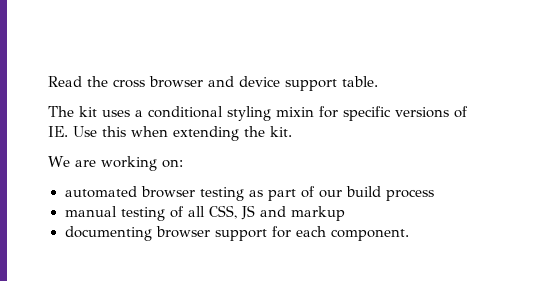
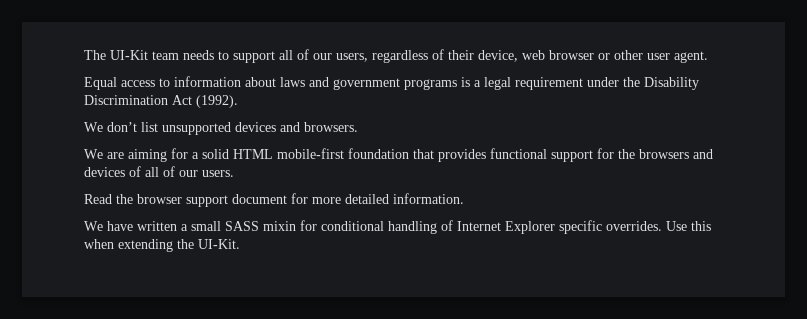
- Read the cross browser and device support table.
- The kit uses a conditional styling mixin for specific versions of IE. Use this when extending the kit.
- We are working on:
- automated browser testing as part of our build process
- manual testing of all CSS, JS and markup
- documenting browser support for each component.
+ The UI-Kit team needs to support all of our users, regardless of their device, web browser or other user agent.
+ Equal access to information about laws and government programs is a legal requirement under the Disability Discrimination Act (1992).
+ We don’t list unsupported devices and browsers.
+ We are aiming for a solid HTML mobile-first foundation that provides functional support for the browsers and devices of all of our users.
+ Read the browser support document for more detailed information.
+ We have written a small SASS mixin for conditional handling of Internet Explorer specific overrides. Use this when extending the UI-Kit.

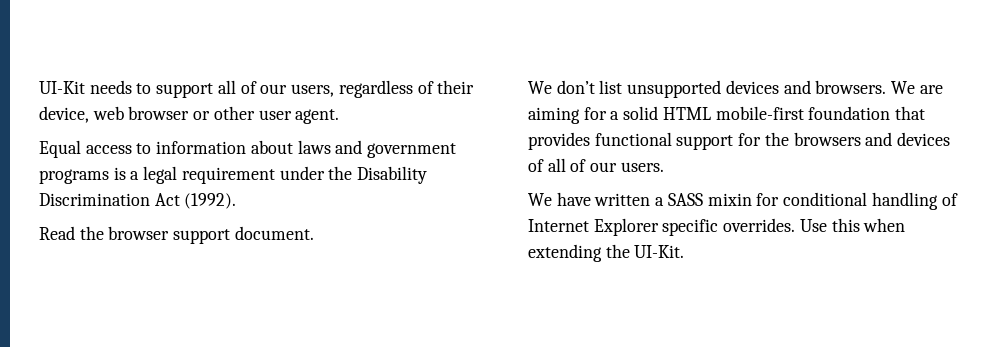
- The UI-Kit team needs to support all of our users, regardless of their device, web browser or other user agent.
+ UI-Kit needs to support all of our users, regardless of their device, web browser or other user agent.
+ Read the browser support document.
- We don’t list unsupported devices and browsers.
- We are aiming for a solid HTML mobile-first foundation that provides functional support for the browsers and devices of all of our users.
+ We don’t list unsupported devices and browsers. We are aiming for a solid HTML mobile-first foundation that provides functional support for the browsers and devices of all of our users.
- Read the browser support document for more detailed information.
- We have written a small SASS mixin for conditional handling of Internet Explorer specific overrides.
+ We have written a SASS mixin for conditional handling of Internet Explorer specific overrides.

